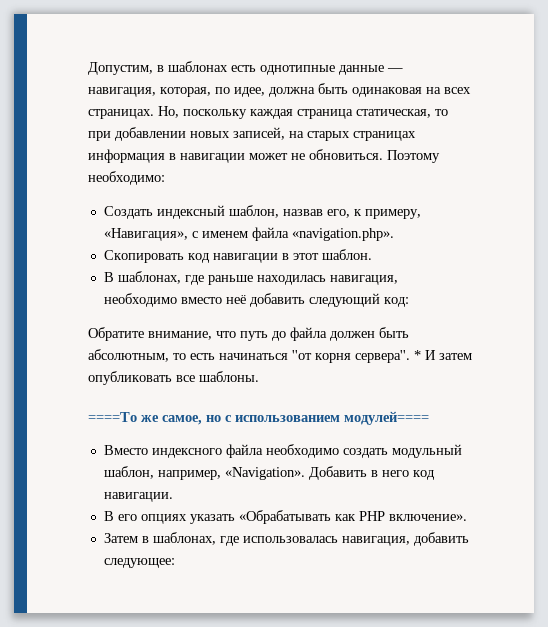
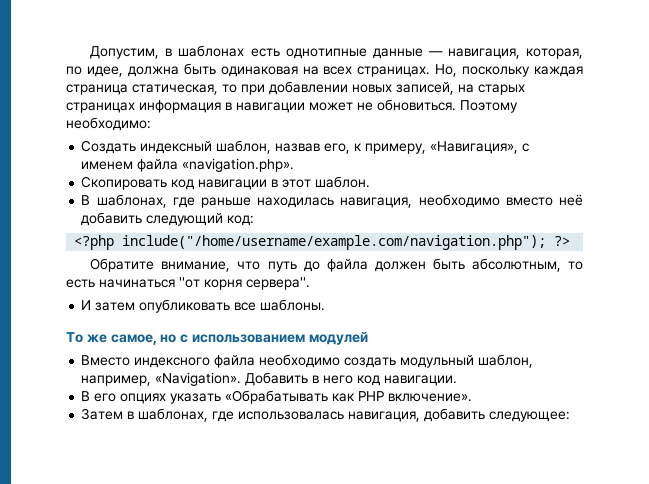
+ <?php include("/home/username/example.com/navigation.php"); ?>
- Обратите внимание, что путь до файла должен быть абсолютным, то есть начинаться ''от корня сервера''. * И затем опубликовать все шаблоны.
+ Обратите внимание, что путь до файла должен быть абсолютным, то есть начинаться ''от корня сервера''.
+ И затем опубликовать все шаблоны.
- ====То же самое, но с использованием модулей====
+ То же самое, но с использованием модулей

